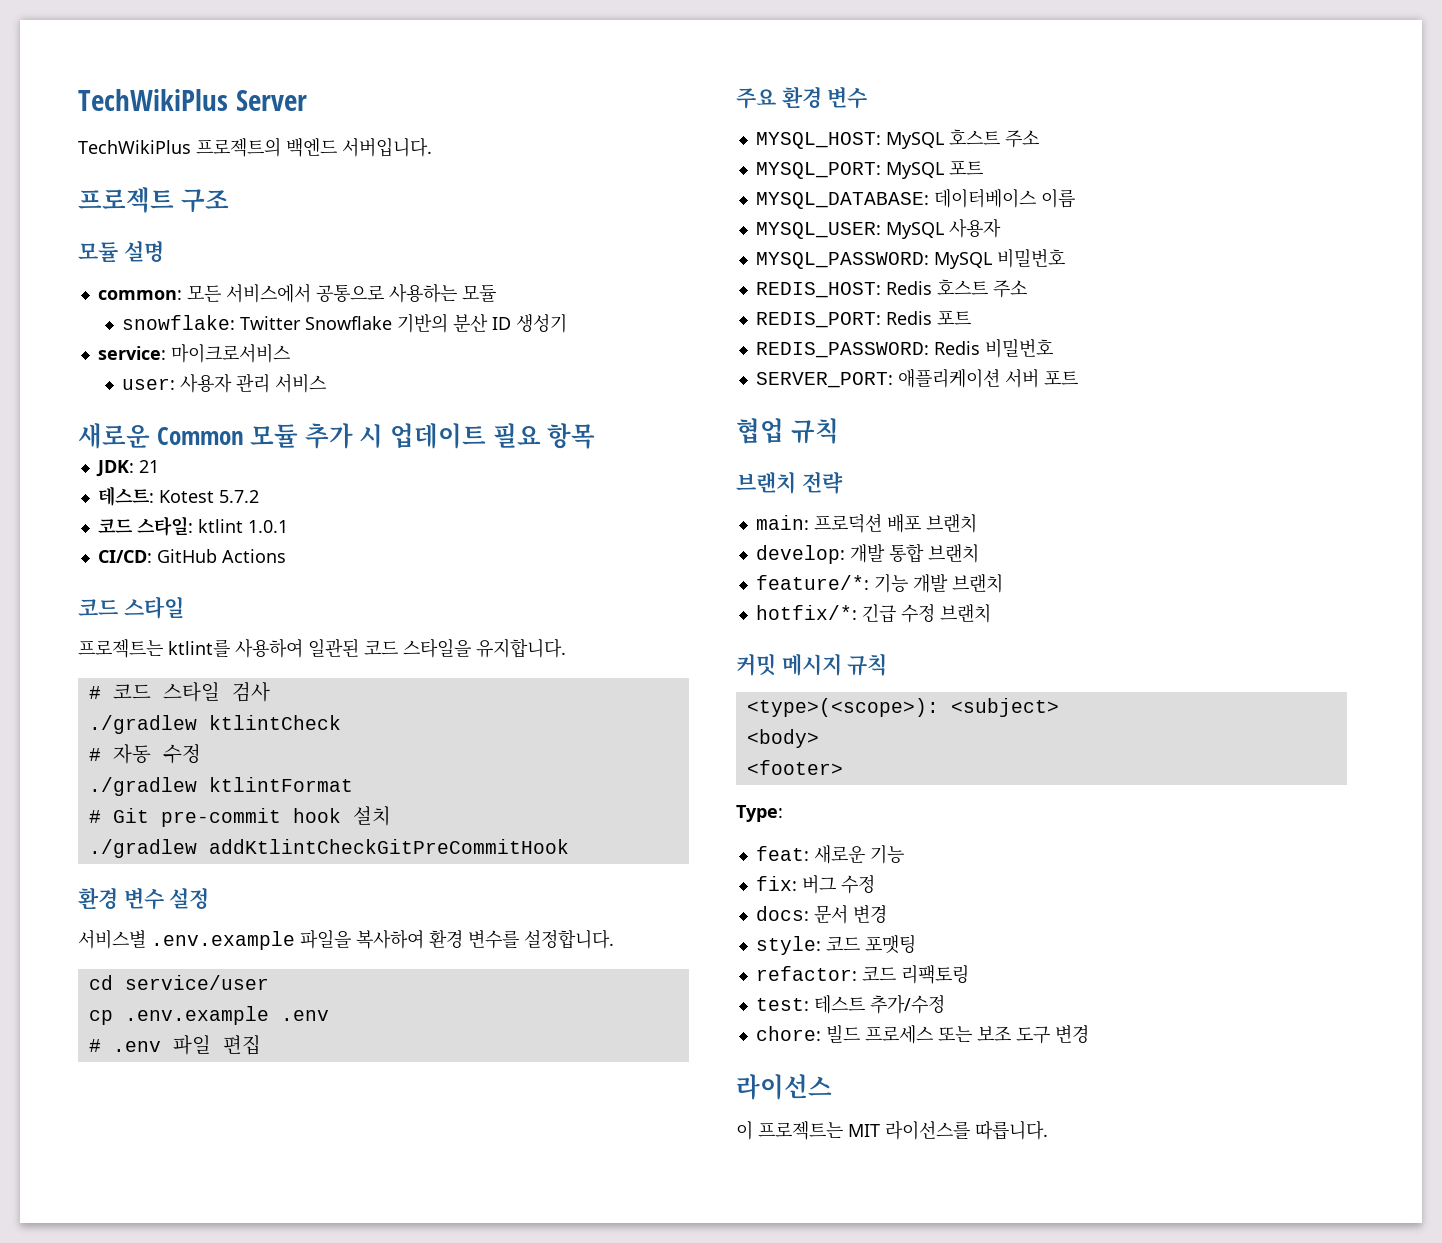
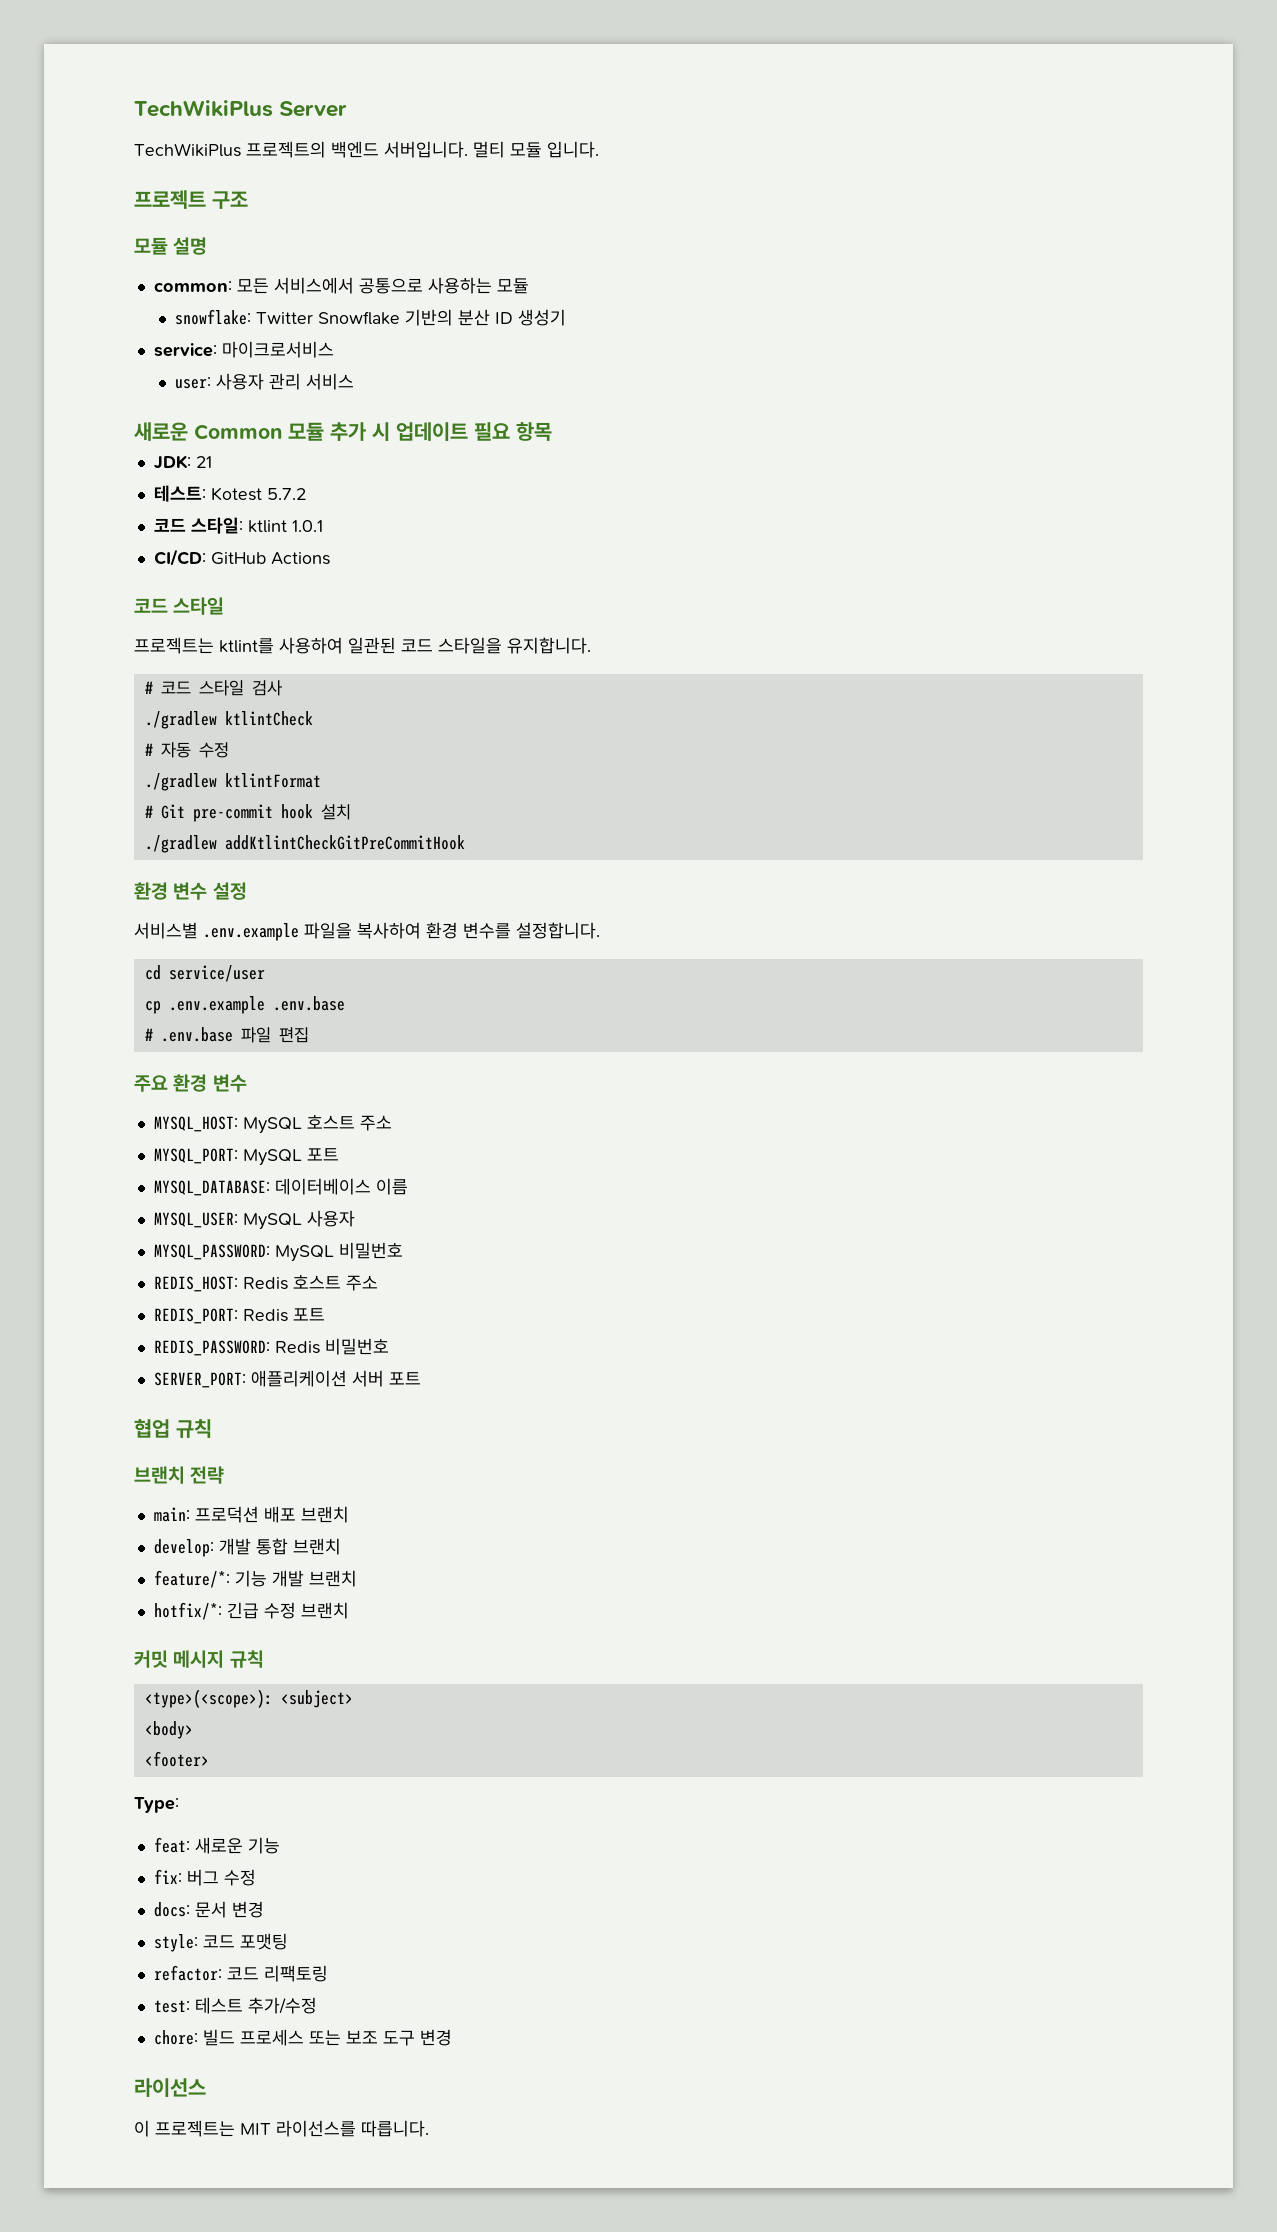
+ 멀티 모듈 입니다.
- cp .env.example .env
- # .env 파일 편집
+ cp .env.example .env.base
+ # .env.base 파일 편집

